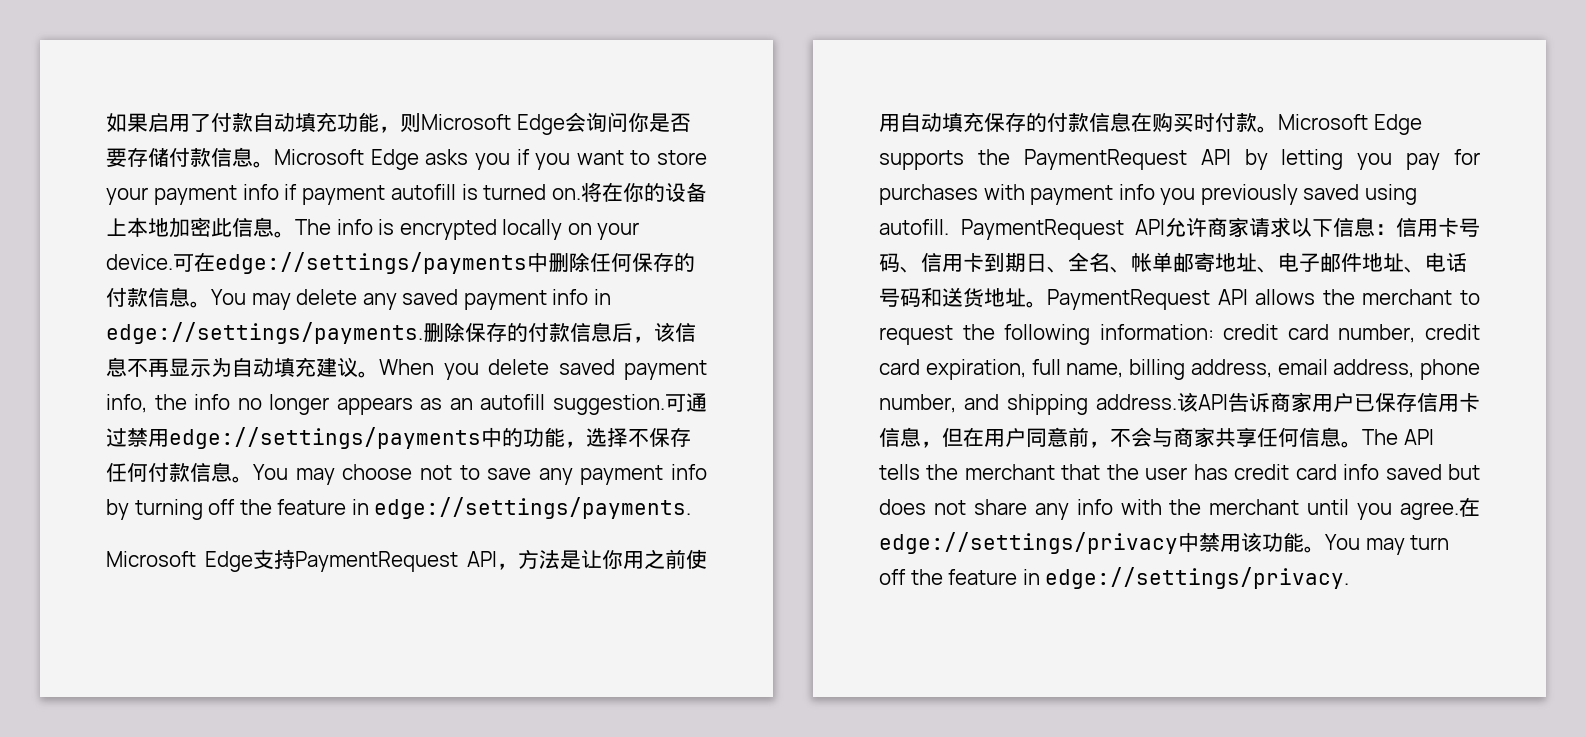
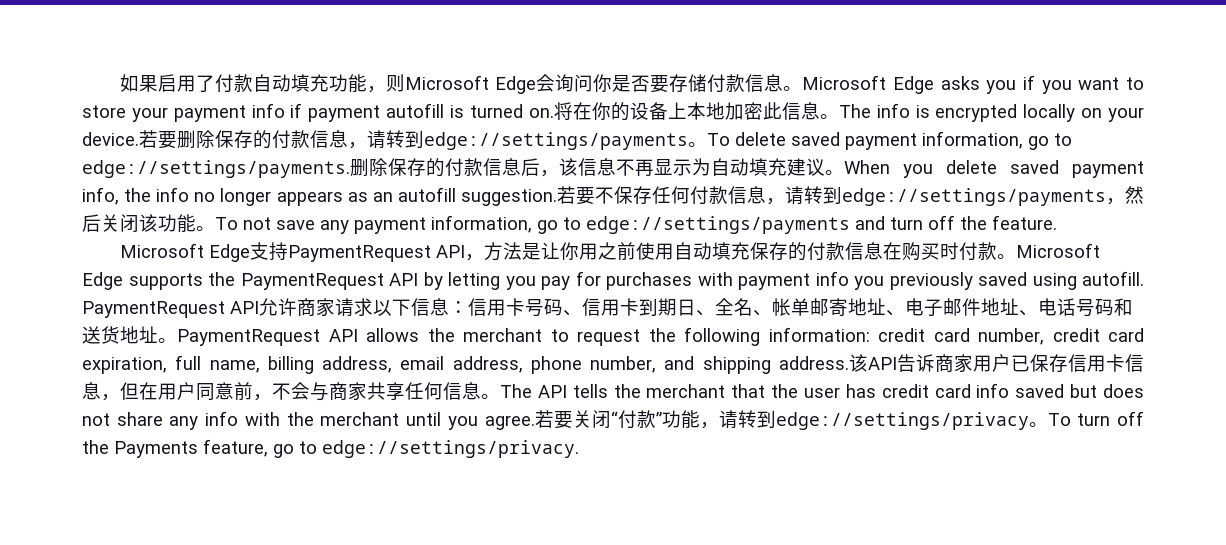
- 可在edge://settings/payments中删除任何保存的付款信息。You may delete any saved payment info in edge://settings/payments.
+ 若要删除保存的付款信息，请转到edge://settings/payments。To delete saved payment information, go to edge://settings/payments.
- 可通过禁用edge://settings/payments中的功能，选择不保存任何付款信息。You may choose not to save any payment info by turning off the feature in edge://settings/payments.
+ 若要不保存任何付款信息，请转到edge://settings/payments，然后关闭该功能。To not save any payment information, go to edge://settings/payments and turn off the feature.
- 在edge://settings/privacy中禁用该功能。You may turn off the feature in edge://settings/privacy.
+ 若要关闭“付款”功能，请转到edge://settings/privacy。To turn off the Payments feature, go to edge://settings/privacy.

